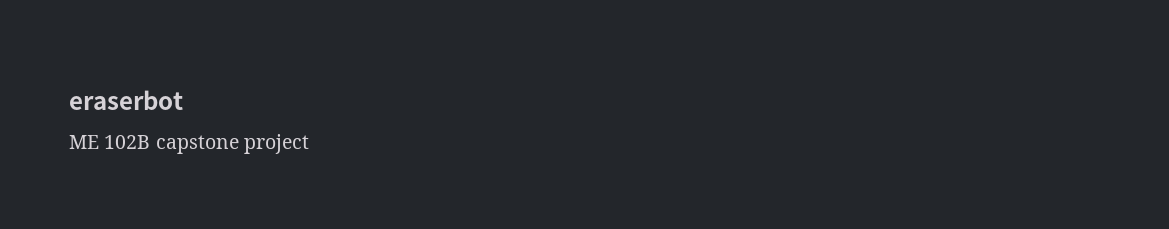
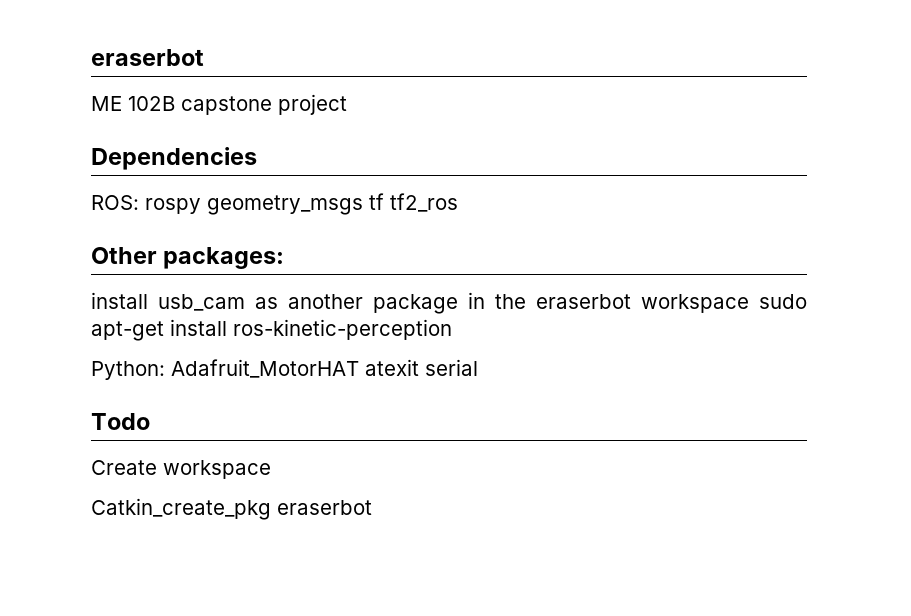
+ Dependencies
+ ROS: rospy geometry_msgs tf tf2_ros
+ Other packages:
+ install usb_cam as another package in the eraserbot workspace sudo apt-get install ros-kinetic-perception
+ Python: Adafruit_MotorHAT atexit serial
+ Todo
+ Create workspace
+ Catkin_create_pkg eraserbot

